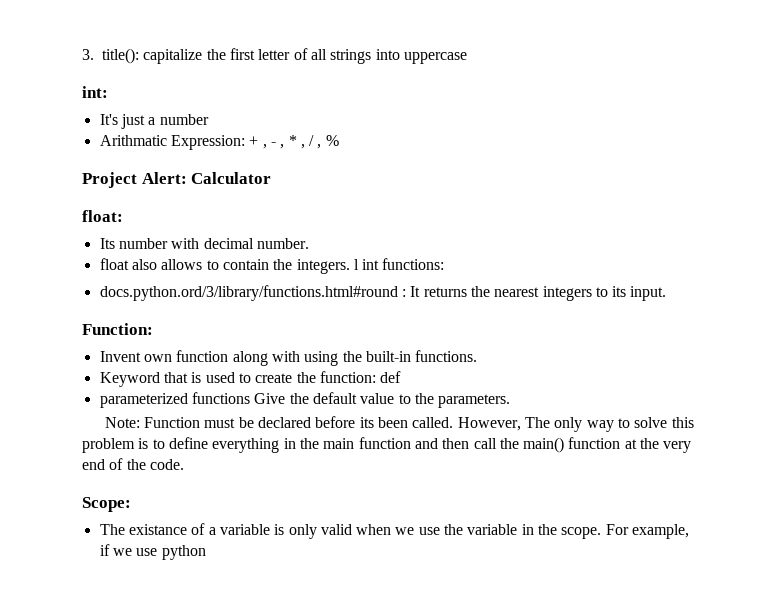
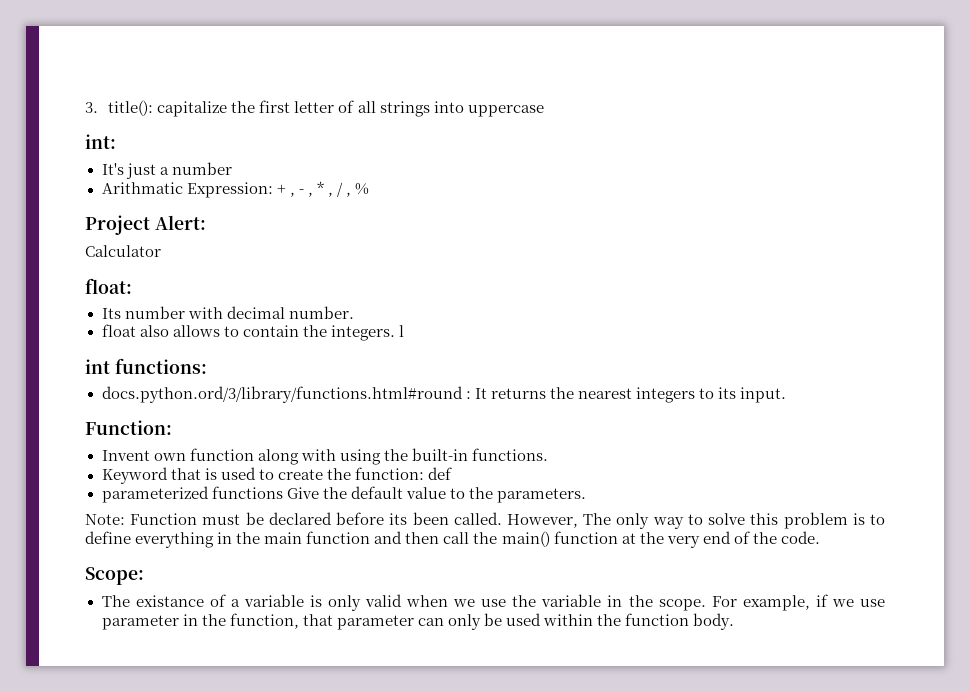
- Project Alert: Calculator
+ Project Alert:
+ Calculator
- float also allows to contain the integers. l int functions:
+ float also allows to contain the integers. l
+ int functions:
- For example, if we use python
+ For example, if we use parameter in the function, that parameter can only be used within the function body.

